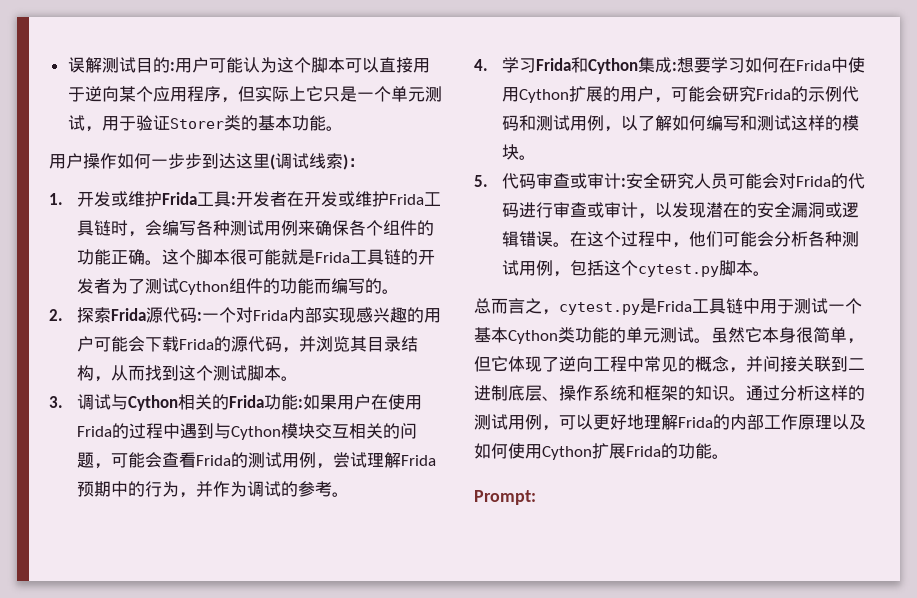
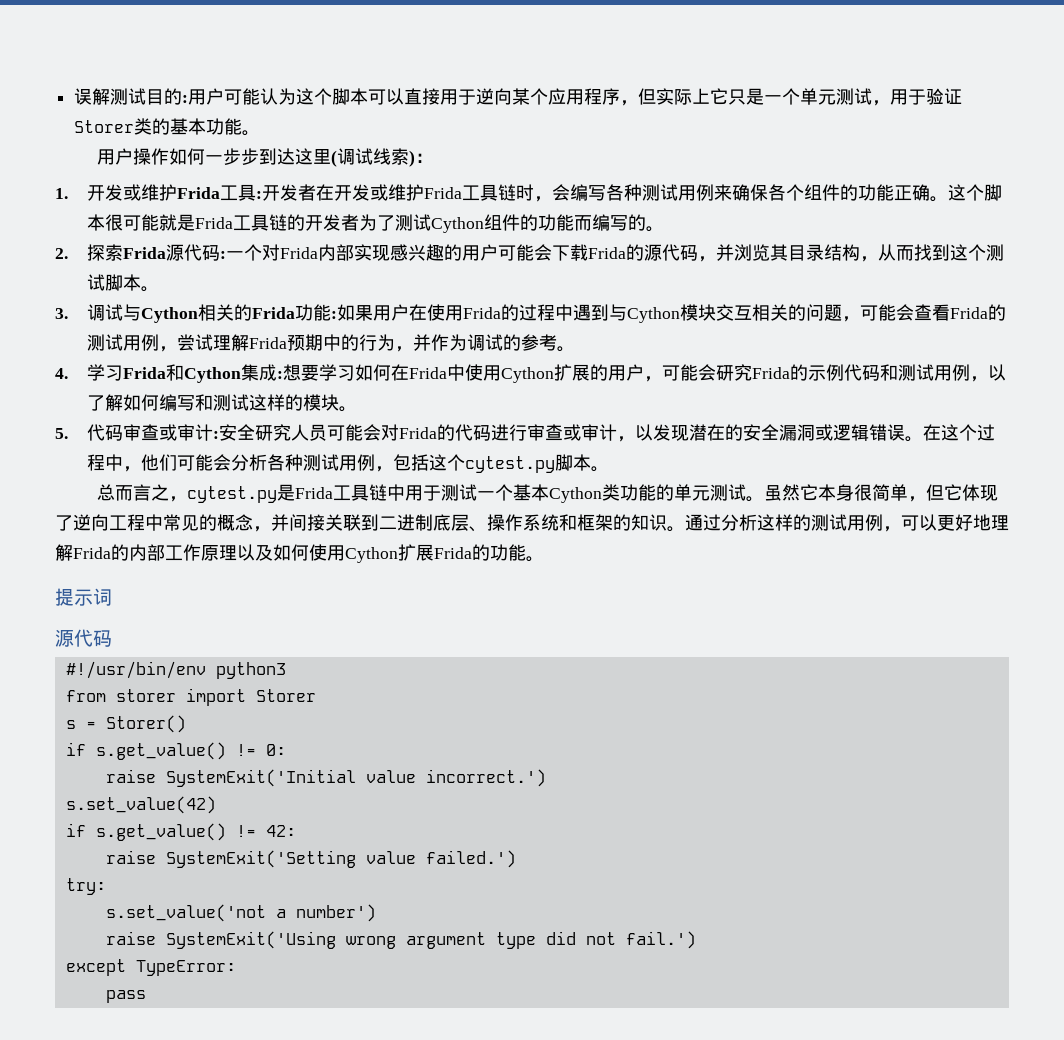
- Prompt:
+ 提示词
+ 源代码
+ #!/usr/bin/env python3
+ from storer import Storer
+ s = Storer()
+ if s.get_value() != 0:
+ raise SystemExit('Initial value incorrect.')
+ s.set_value(42)
+ if s.get_value() != 42:
+ raise SystemExit('Setting value failed.')
+ try:
+ s.set_value('not a number')
+ raise SystemExit('Using wrong argument type did not fail.')
+ except TypeError:
+ pass

